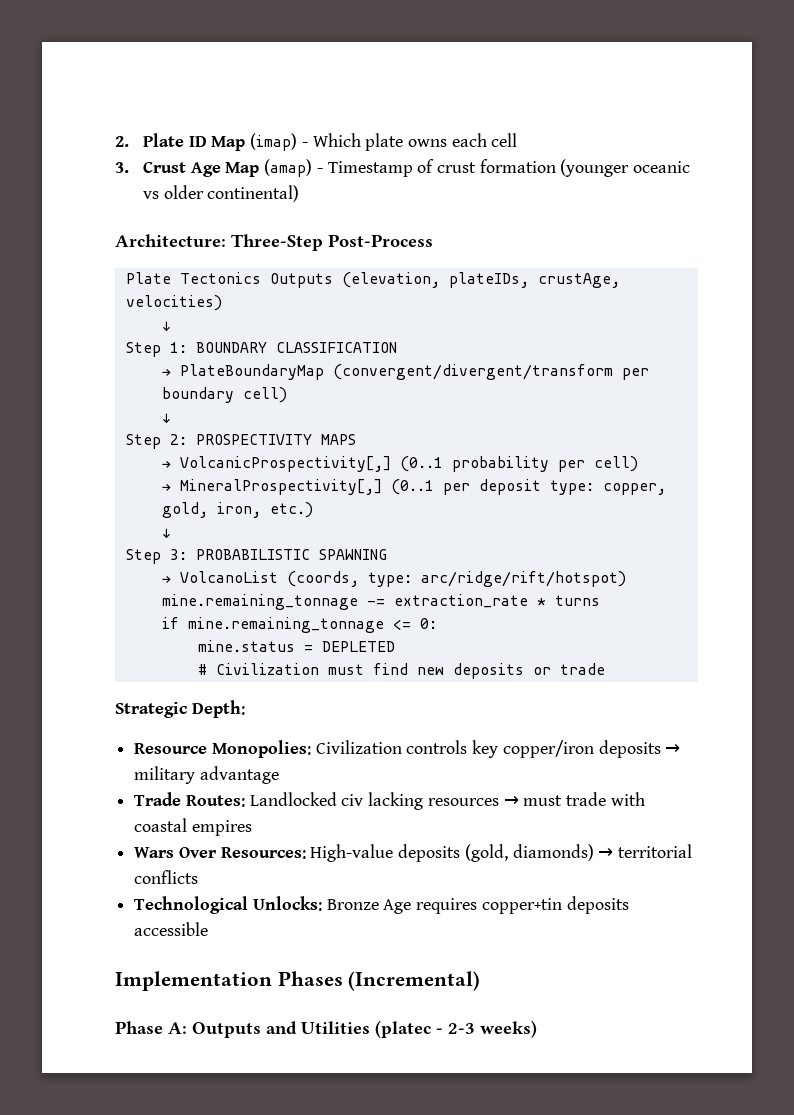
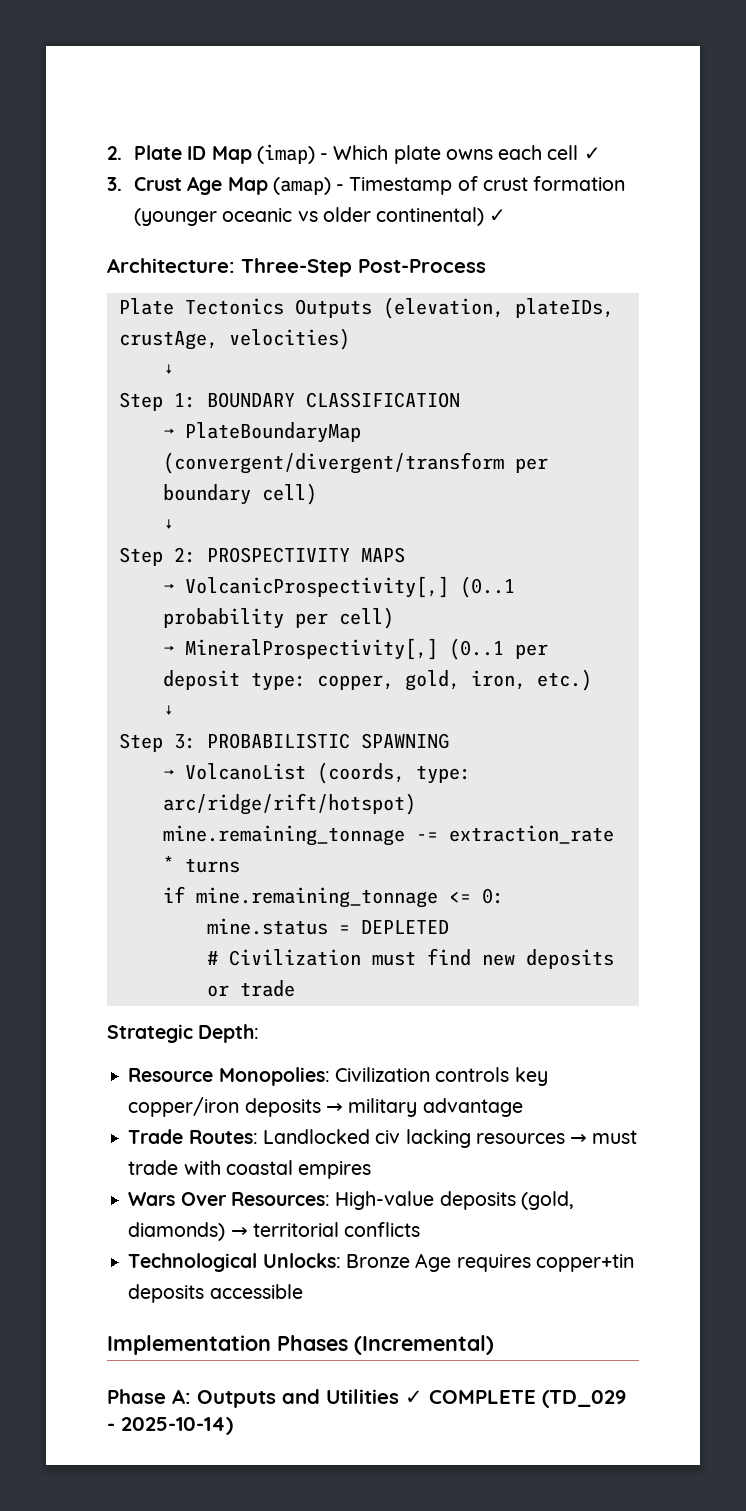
- 2. Plate ID Map (imap) - Which plate owns each cell
+ 2. Plate ID Map (imap) - Which plate owns each cell ✓
- 3. Crust Age Map (amap) - Timestamp of crust formation (younger oceanic vs older continental)
+ 3. Crust Age Map (amap) - Timestamp of crust formation (younger oceanic vs older continental) ✓
- Phase A: Outputs and Utilities (platec - 2-3 weeks)
+ Phase A: Outputs and Utilities ✓ COMPLETE (TD_029 - 2025-10-14)

